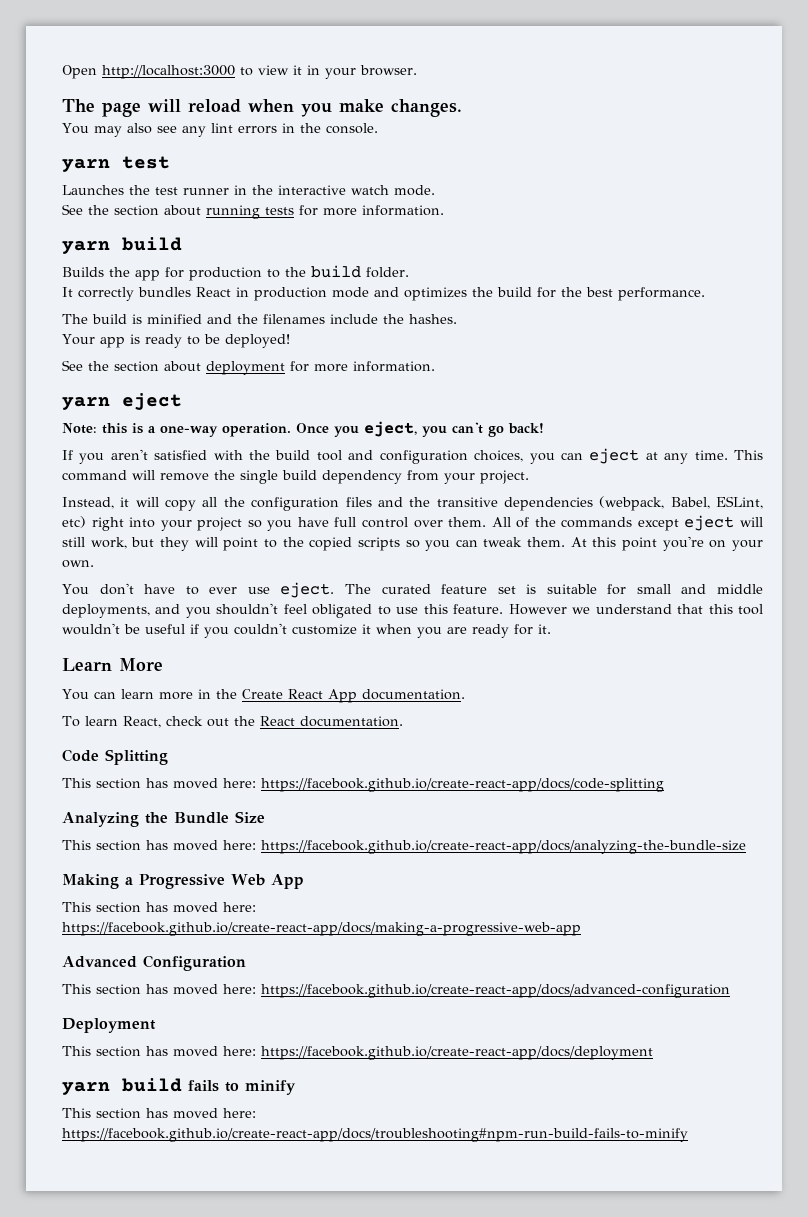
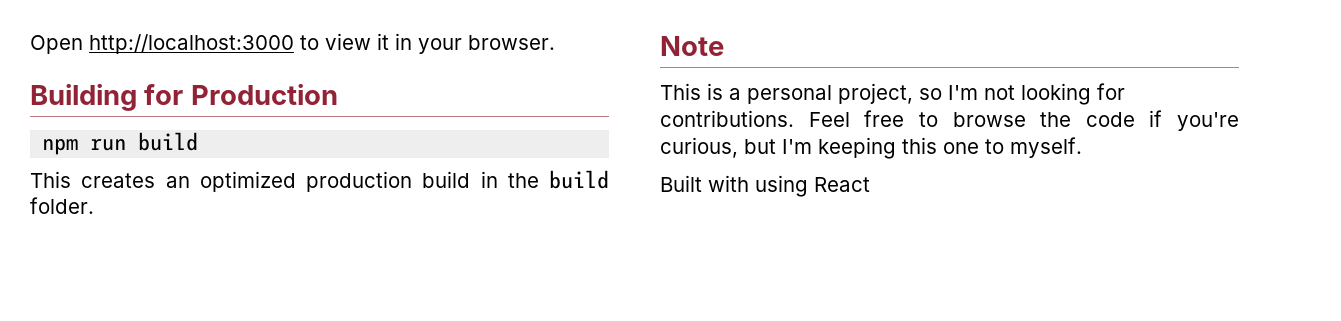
- The page will reload when you make changes.
- You may also see any lint errors in the console.
- yarn test
- Launches the test runner in the interactive watch mode.
- See the section about running tests for more information.
- yarn build
- Builds the app for production to the build folder.
- It correctly bundles React in production mode and optimizes the build for the best performance.
- The build is minified and the filenames include the hashes.
- Your app is ready to be deployed!
- See the section about deployment for more information.
- yarn eject
- Note: this is a one-way operation. Once you eject, you can't go back!
- If you aren't satisfied with the build tool and configuration choices, you can eject at any time. This command will remove the single build dependency from your project.
- Instead, it will copy all the configuration files and the transitive dependencies (webpack, Babel, ESLint, etc) right into your project so you have full control over them. All of the commands except eject will still work, but they will point to the copied scripts so you can tweak them. At this point you're on your own.
- You don't have to ever use eject. The curated feature set is suitable for small and middle deployments, and you shouldn't feel obligated to use this feature. However we understand that this tool wouldn't be useful if you couldn't customize it when you are ready for it.
- Learn More
- You can learn more in the Create React App documentation.
- To learn React, check out the React documentation.
- Code Splitting
- This section has moved here: https://facebook.github.io/create-react-app/docs/code-splitting
- Analyzing the Bundle Size
- This section has moved here: https://facebook.github.io/create-react-app/docs/analyzing-the-bundle-size
- Making a Progressive Web App
- This section has moved here: https://facebook.github.io/create-react-app/docs/making-a-progressive-web-app
- Advanced Configuration
- This section has moved here: https://facebook.github.io/create-react-app/docs/advanced-configuration
- Deployment
- This section has moved here: https://facebook.github.io/create-react-app/docs/deployment
- yarn build fails to minify
- This section has moved here: https://facebook.github.io/create-react-app/docs/troubleshooting#npm-run-build-fails-to-minify
+ Building for Production
+ npm run build
+ This creates an optimized production build in the build folder.
+ Note
+ This is a personal project, so I'm not looking for contributions. Feel free to browse the code if you're curious, but I'm keeping this one to myself.
+ Built with using React

